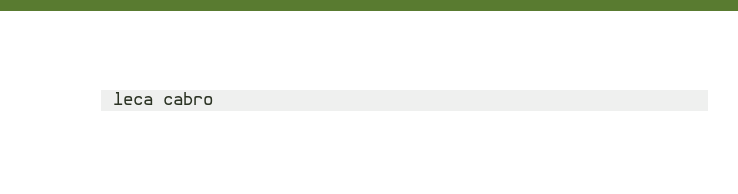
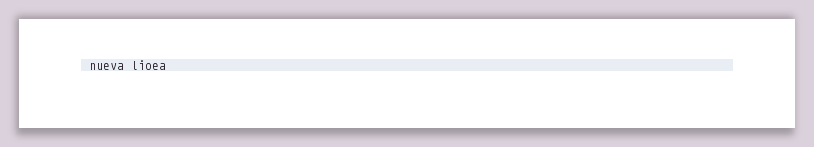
- leca cabro
+ nueva lioea

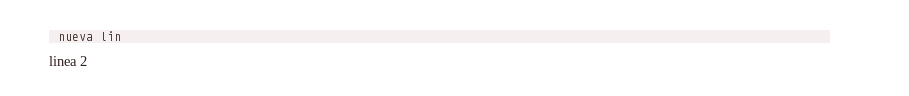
- nueva lioea
+ nueva lin
+ linea 2

